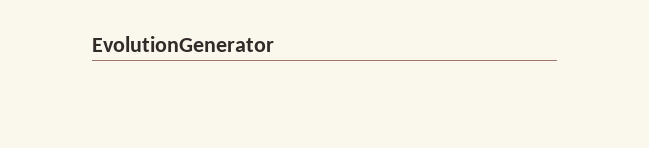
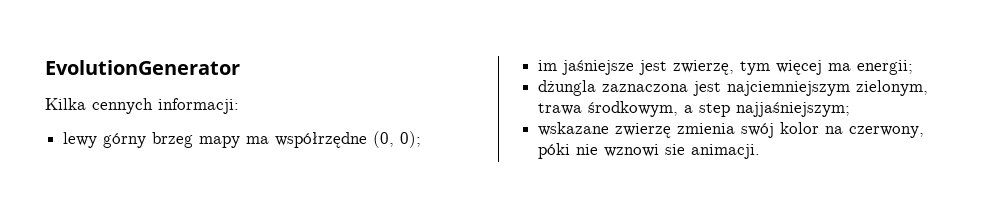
+ Kilka cennych informacji:
+ lewy górny brzeg mapy ma współrzędne (0, 0);
+ im jaśniejsze jest zwierzę, tym więcej ma energii;
+ dżungla zaznaczona jest najciemniejszym zielonym, trawa środkowym, a step najjaśniejszym;
+ wskazane zwierzę zmienia swój kolor na czerwony, póki nie wznowi sie animacji.

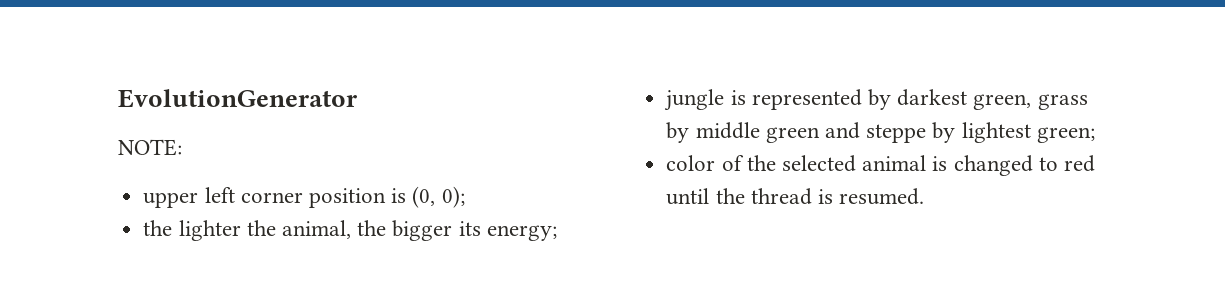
- Kilka cennych informacji:
- lewy górny brzeg mapy ma współrzędne (0, 0);
- im jaśniejsze jest zwierzę, tym więcej ma energii;
- dżungla zaznaczona jest najciemniejszym zielonym, trawa środkowym, a step najjaśniejszym;
- wskazane zwierzę zmienia swój kolor na czerwony, póki nie wznowi sie animacji.
+ NOTE:
+ upper left corner position is (0, 0);
+ the lighter the animal, the bigger its energy;
+ jungle is represented by darkest green, grass by middle green and steppe by lightest green;
+ color of the selected animal is changed to red until the thread is resumed.

